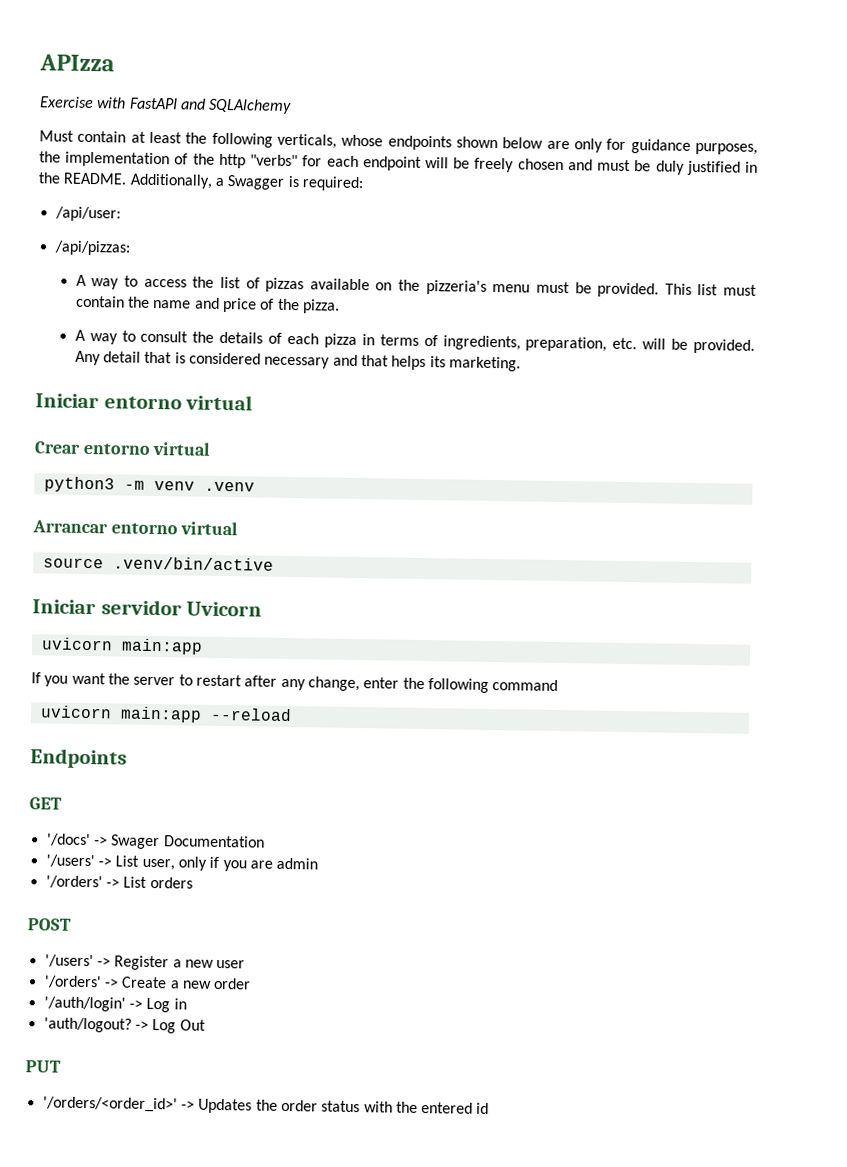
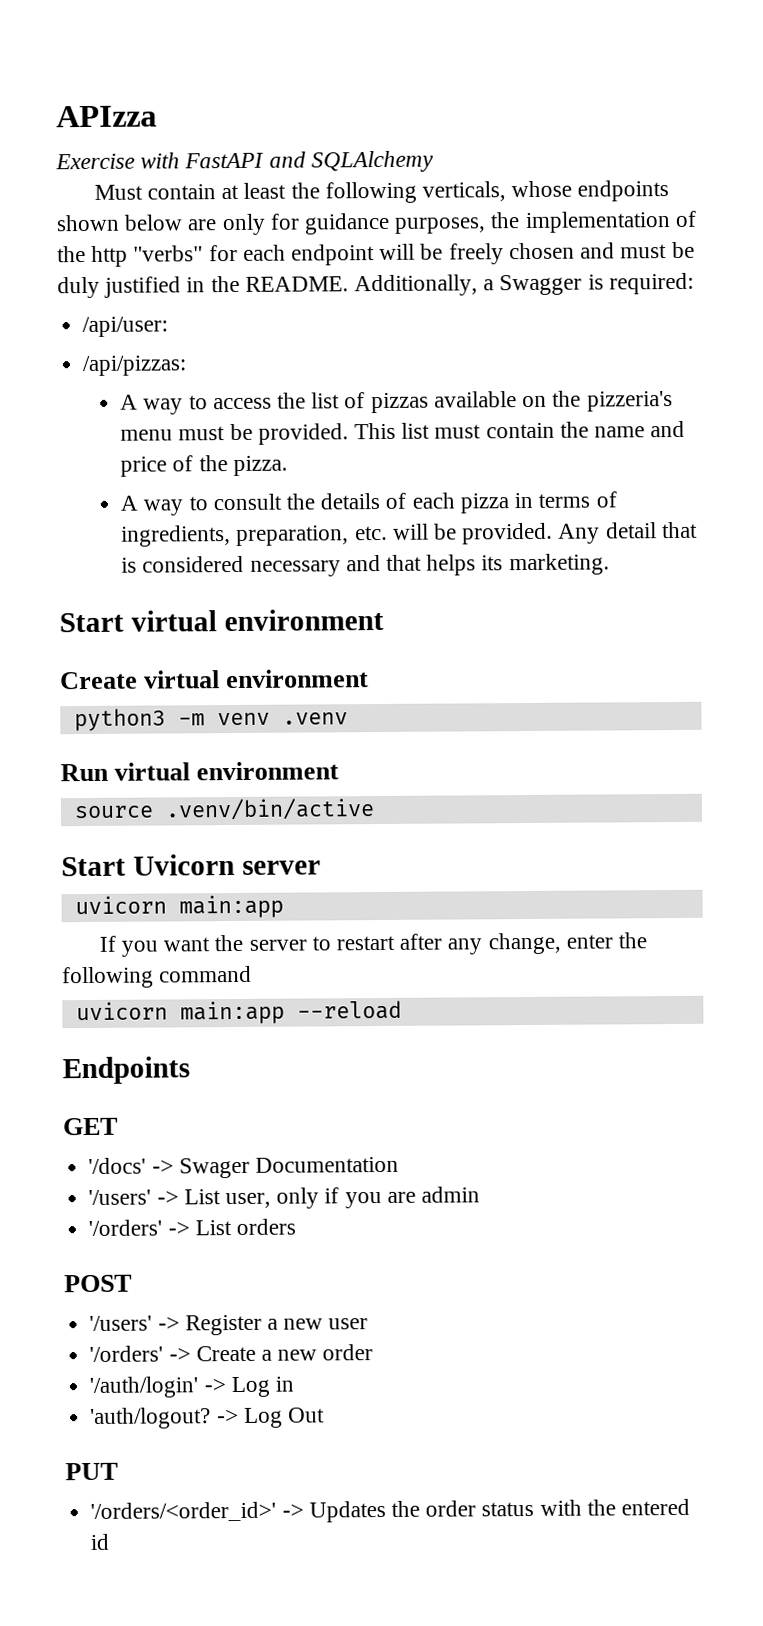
- Iniciar entorno virtual
- Crear entorno virtual
+ Start virtual environment
+ Create virtual environment
- Arrancar entorno virtual
+ Run virtual environment
- Iniciar servidor Uvicorn
+ Start Uvicorn server

